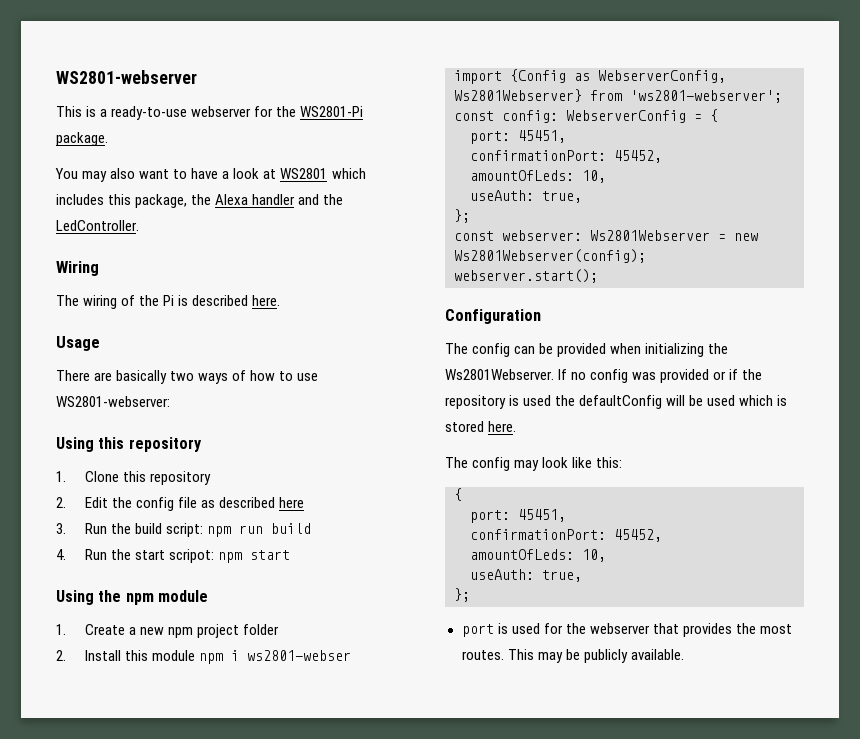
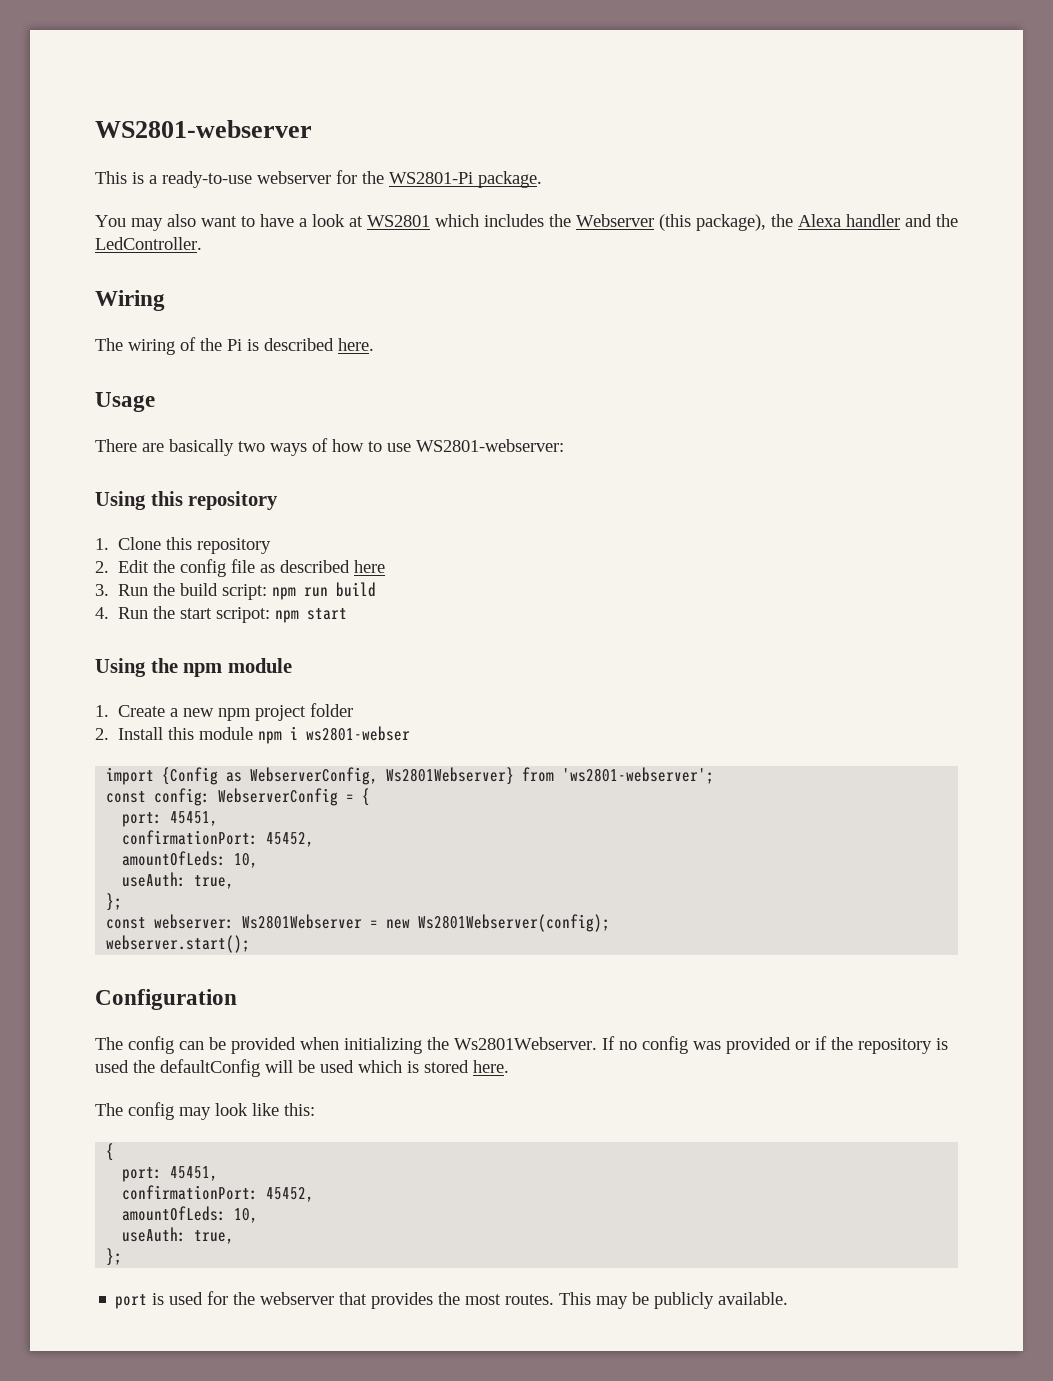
- You may also want to have a look at WS2801 which includes this package, the Alexa handler and the LedController.
+ You may also want to have a look at WS2801 which includes the Webserver (this package), the Alexa handler and the LedController.

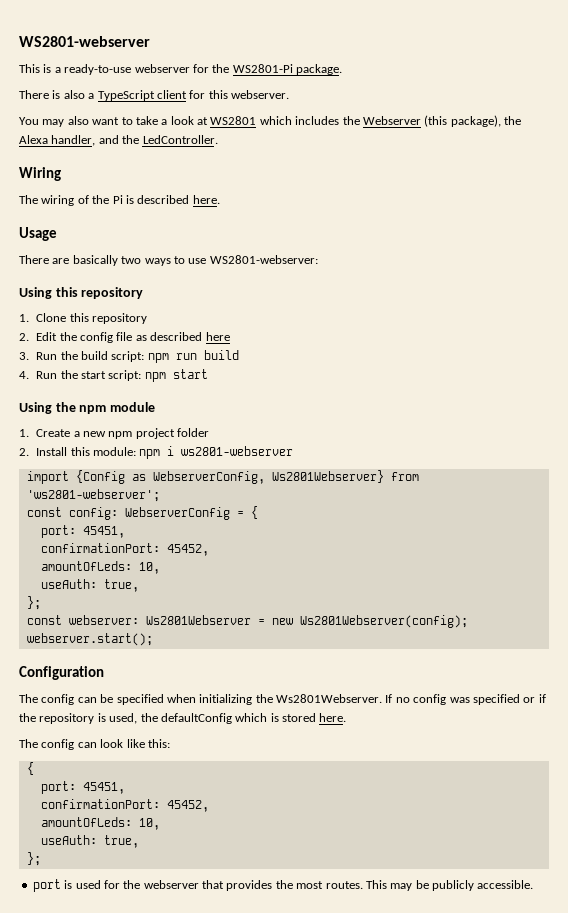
+ There is also a TypeScript client for this webserver.
- You may also want to have a look at WS2801 which includes the Webserver (this package), the Alexa handler and the LedController.
+ You may also want to take a look at WS2801 which includes the Webserver (this package), the Alexa handler, and the LedController.
- There are basically two ways of how to use WS2801-webserver:
+ There are basically two ways to use WS2801-webserver:
- 4. Run the start scripot: npm start
+ 4. Run the start script: npm start
- 2. Install this module npm i ws2801-webser
+ 2. Install this module: npm i ws2801-webserver
- The config can be provided when initializing the Ws2801Webserver.
+ The config can be specified when initializing the Ws2801Webserver.
- If no config was provided or if the repository is used the defaultConfig will be used which is stored here.
+ If no config was specified or if the repository is used, the defaultConfig which is stored here.
- The config may look like this:
+ The config can look like this:
- This may be publicly available.
+ This may be publicly accessible.

